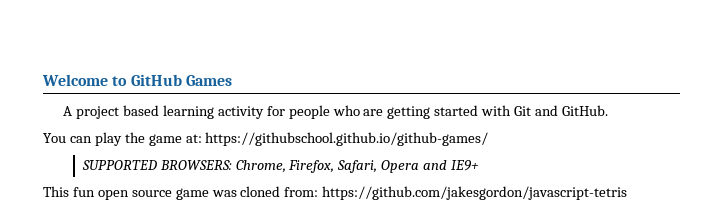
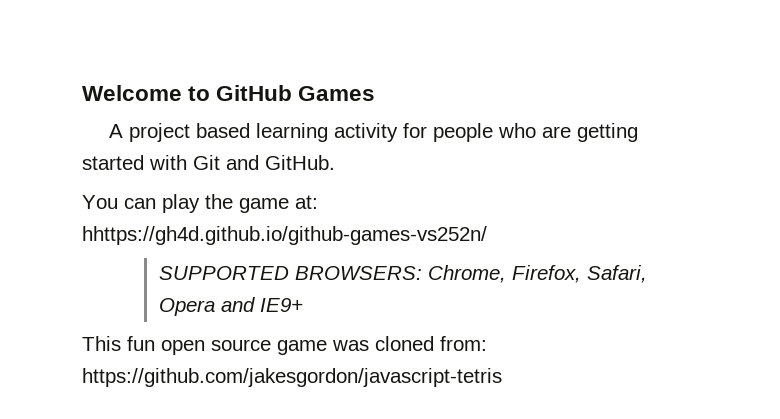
- You can play the game at: https://githubschool.github.io/github-games/
+ You can play the game at: hhttps://gh4d.github.io/github-games-vs252n/

